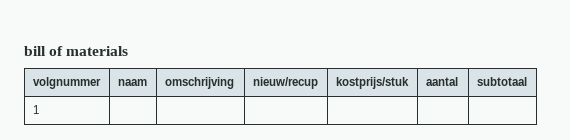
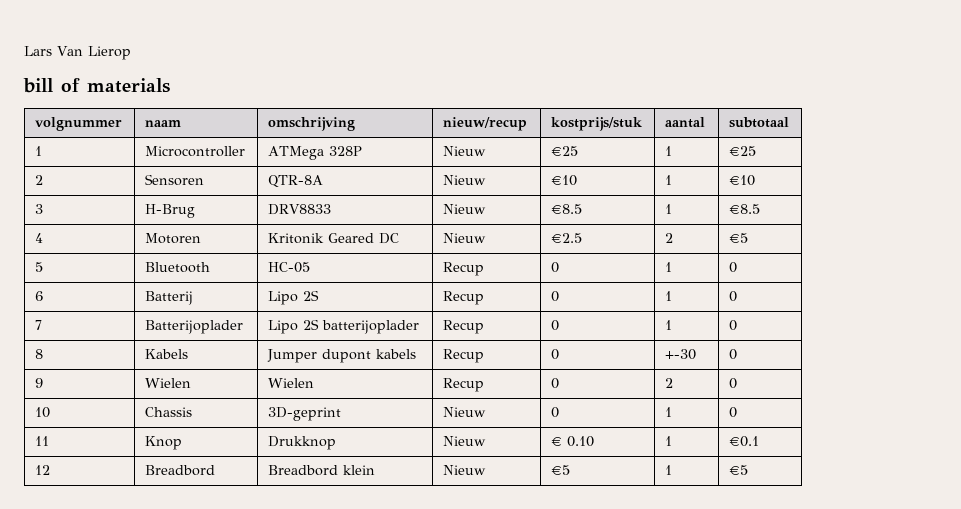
+ Lars Van Lierop
- 1 | | | | | |
+ 1 | Microcontroller | ATMega 328P | Nieuw | €25 | 1 | €25
+ 2 | Sensoren | QTR-8A | Nieuw | €10 | 1 | €10
+ 3 | H-Brug | DRV8833 | Nieuw | €8.5 | 1 | €8.5
+ 4 | Motoren | Kritonik Geared DC | Nieuw | €2.5 | 2 | €5
+ 5 | Bluetooth | HC-05 | Recup | 0 | 1 | 0
+ 6 | Batterij | Lipo 2S | Recup | 0 | 1 | 0
+ 7 | Batterijoplader | Lipo 2S batterijoplader | Recup | 0 | 1 | 0
+ 8 | Kabels | Jumper dupont kabels | Recup | 0 | +-30 | 0
+ 9 | Wielen | Wielen | Recup | 0 | 2 | 0
+ 10 | Chassis | 3D-geprint | Nieuw | 0 | 1 | 0
+ 11 | Knop | Drukknop | Nieuw | € 0.10 | 1 | €0.1
+ 12 | Breadbord | Breadbord klein | Nieuw | €5 | 1 | €5

